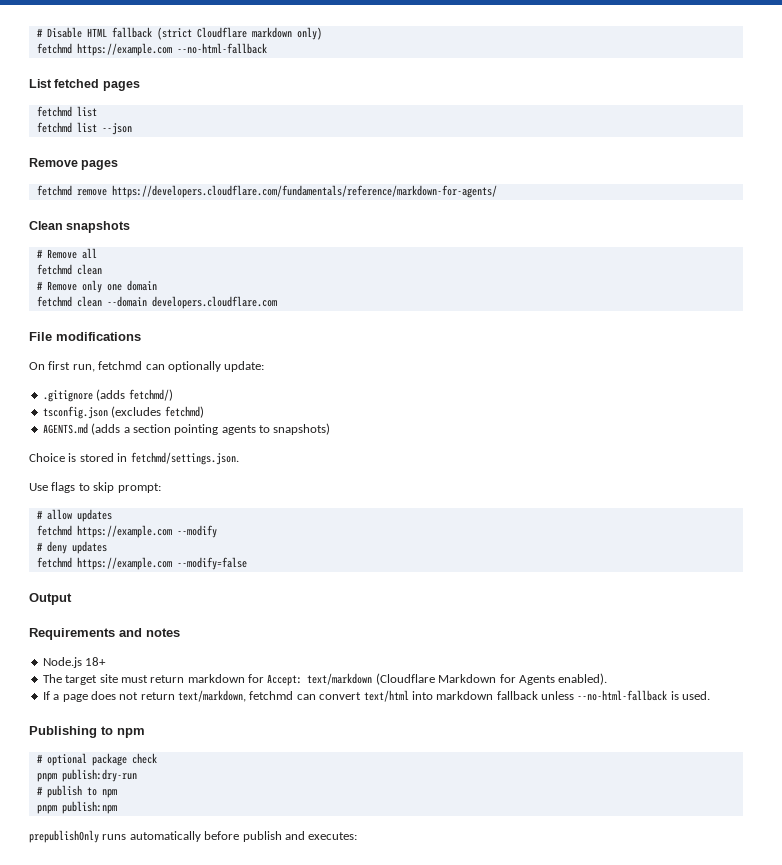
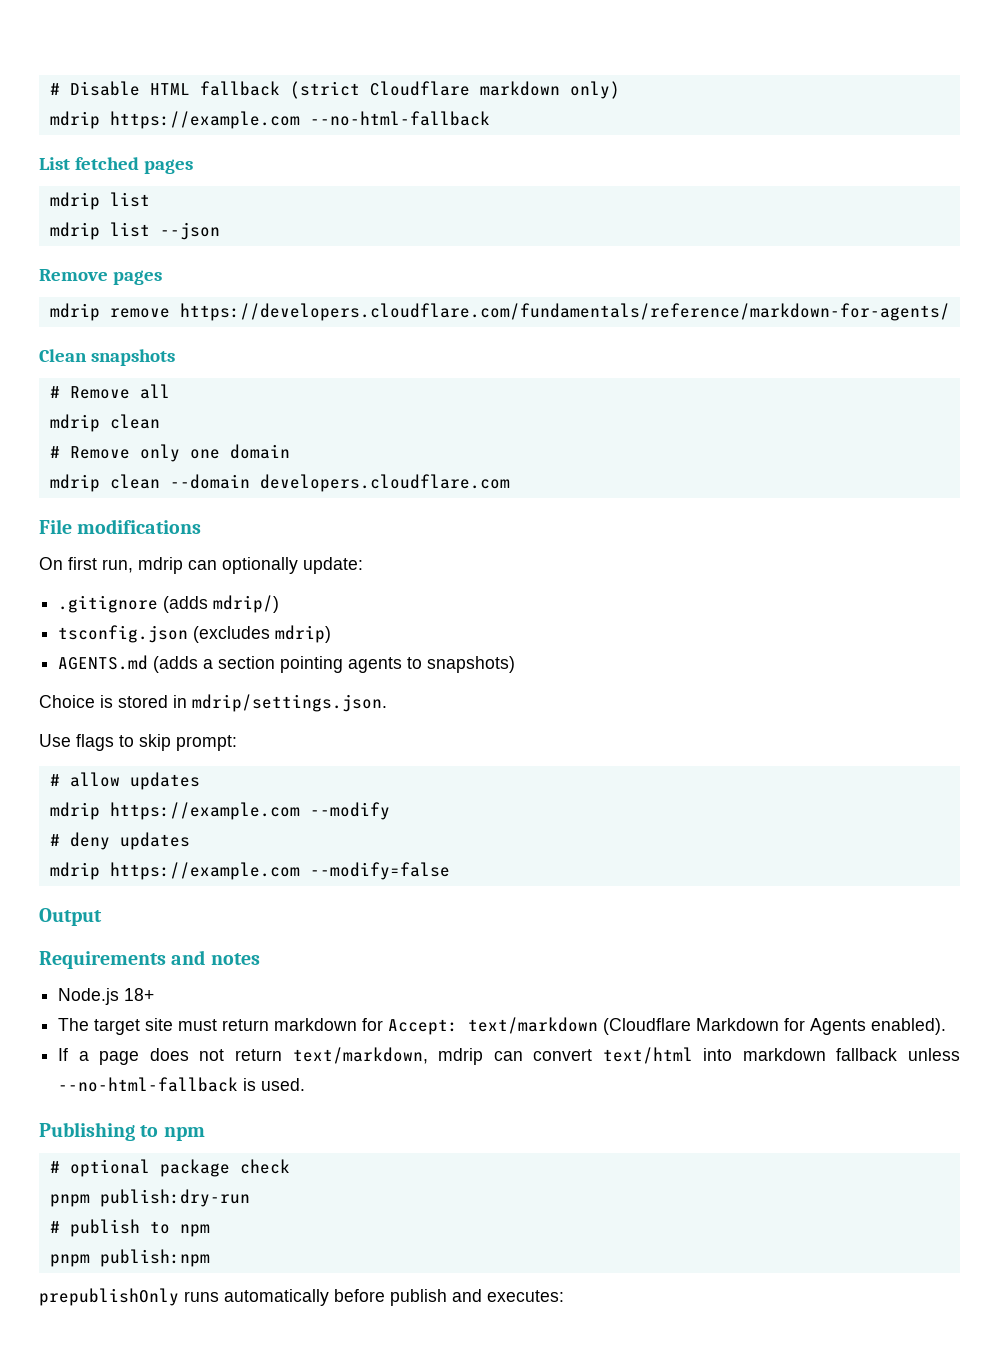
- fetchmd https://example.com --no-html-fallback
+ mdrip https://example.com --no-html-fallback
  List fetched pages
- fetchmd list
+ mdrip list
- fetchmd list --json
+ mdrip list --json
- fetchmd remove https://developers.cloudflare.com/fundamentals/reference/markdown-for-agents/
+ mdrip remove https://developers.cloudflare.com/fundamentals/reference/markdown-for-agents/
  # Remove all
- fetchmd clean
+ mdrip clean
- fetchmd clean --domain developers.cloudflare.com
+ mdrip clean --domain developers.cloudflare.com
- On first run, fetchmd can optionally update:
+ On first run, mdrip can optionally update:
- .gitignore (adds fetchmd/)
+ .gitignore (adds mdrip/)
- tsconfig.json (excludes fetchmd)
+ tsconfig.json (excludes mdrip)
- Choice is stored in fetchmd/settings.json.
+ Choice is stored in mdrip/settings.json.
- fetchmd https://example.com --modify
+ mdrip https://example.com --modify
- fetchmd https://example.com --modify=false
+ mdrip https://example.com --modify=false
- If a page does not return text/markdown, fetchmd can convert text/html into markdown fallback unless --no-html-fallback is used.
+ If a page does not return text/markdown, mdrip can convert text/html into markdown fallback unless --no-html-fallback is used.

